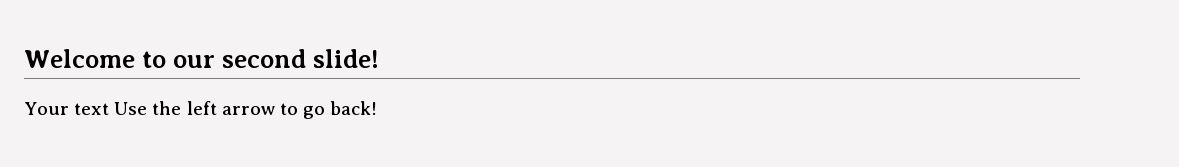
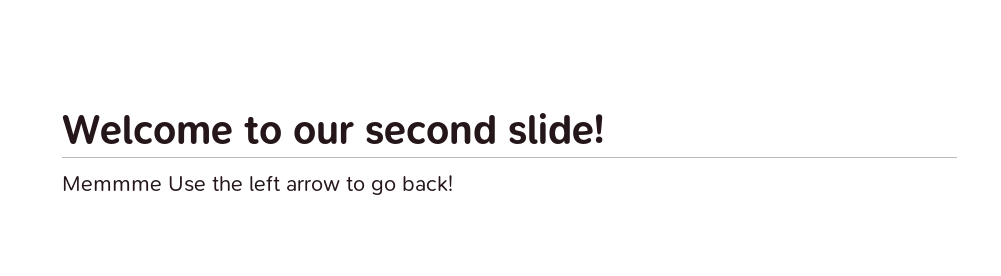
- Your text Use the left arrow to go back!
+ Memmme Use the left arrow to go back!

